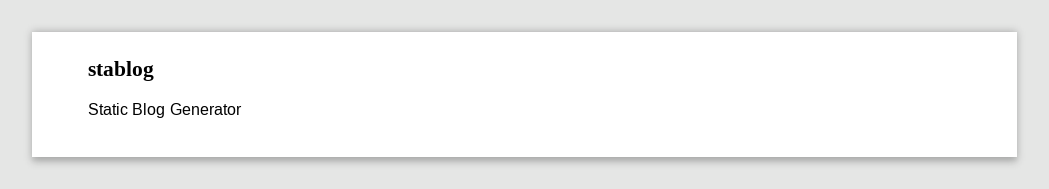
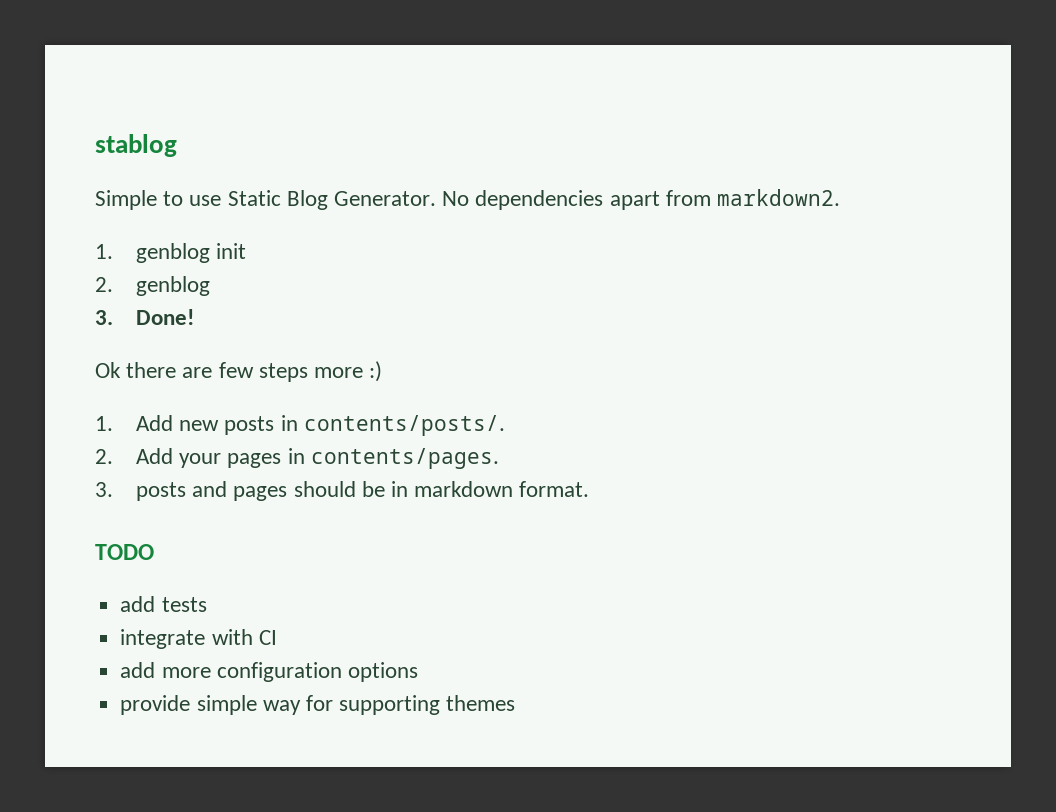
- Static Blog Generator
+ Simple to use Static Blog Generator. No dependencies apart from markdown2.
+ 1. genblog init
+ 2. genblog
+ 3. Done!
+ Ok there are few steps more :)
+ 1. Add new posts in contents/posts/.
+ 2. Add your pages in contents/pages.
+ 3. posts and pages should be in markdown format.
+ TODO
+ add tests
+ integrate with CI
+ add more configuration options
+ provide simple way for supporting themes

